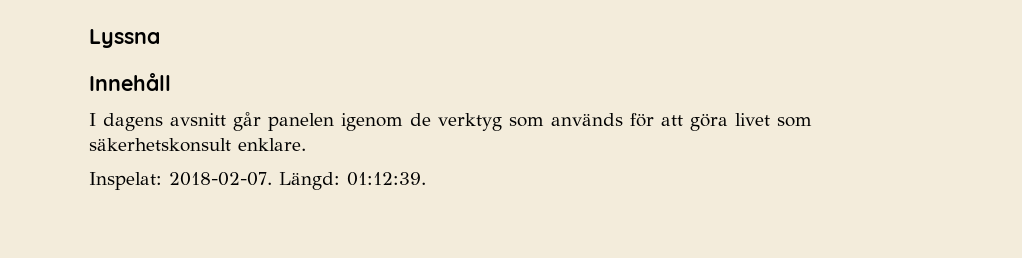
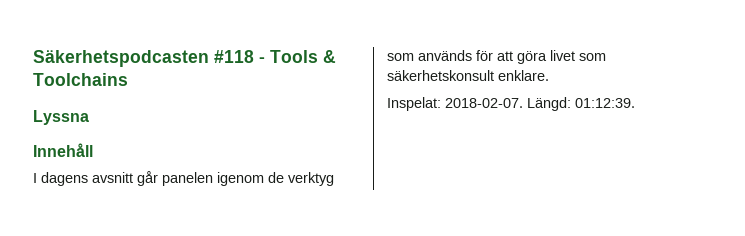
+ Säkerhetspodcasten #118 - Tools & Toolchains

